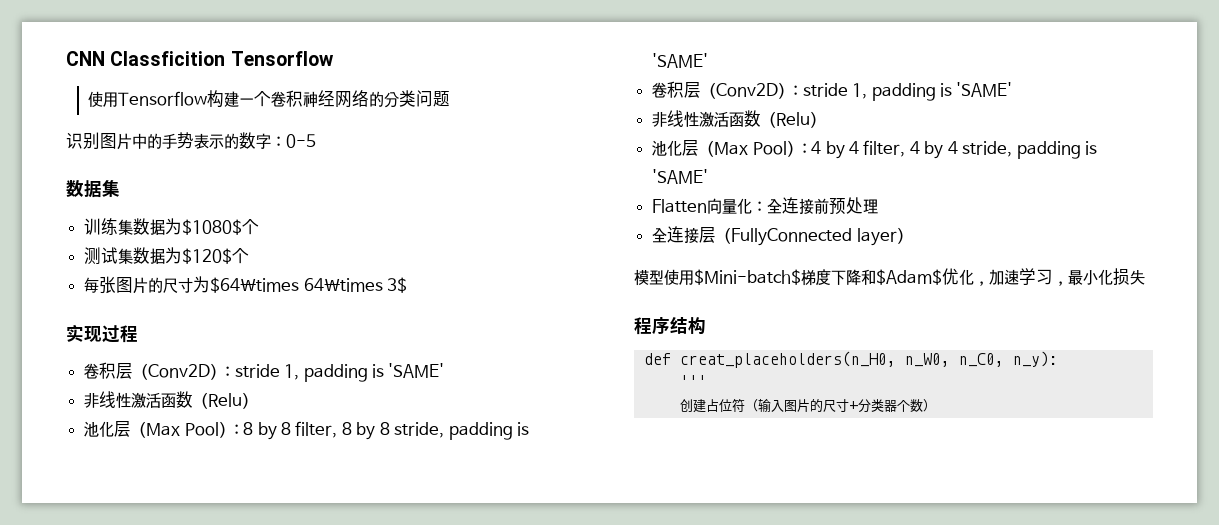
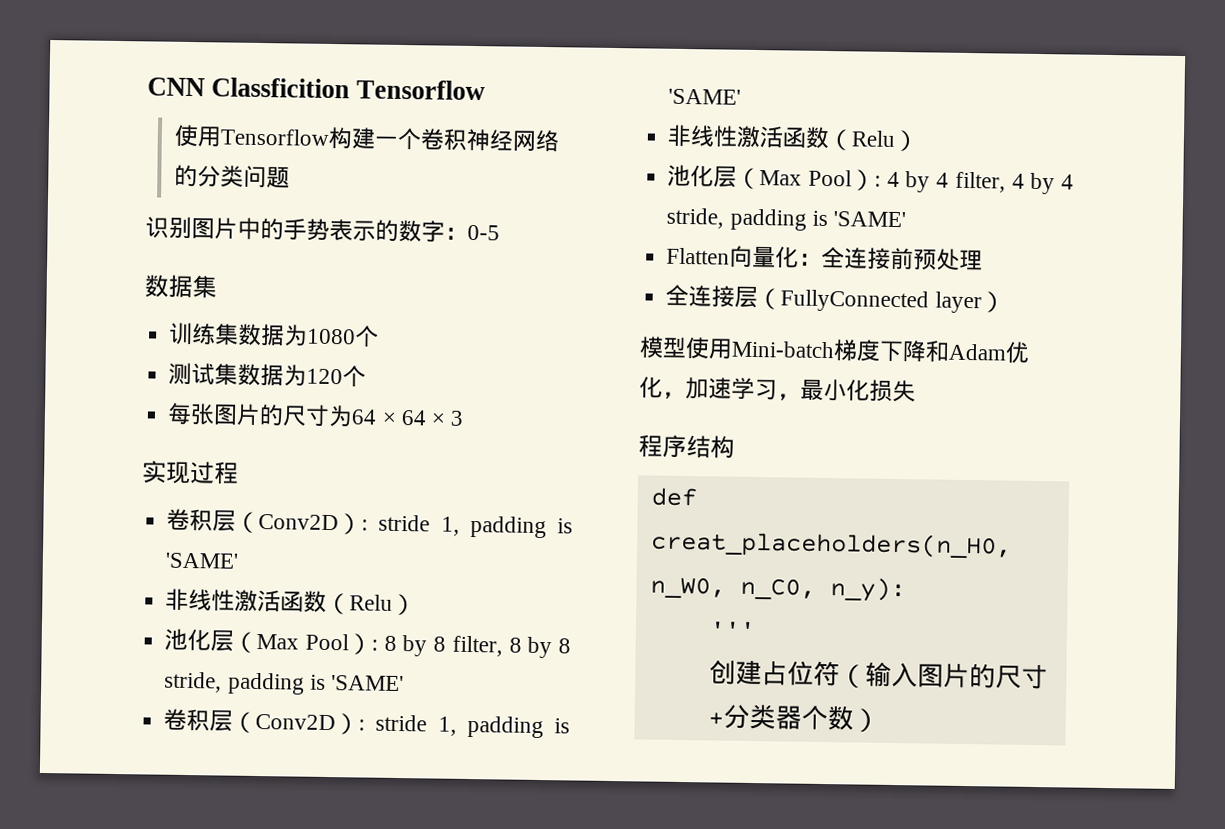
- 训练集数据为$1080$个
+ 训练集数据为1080个
- 测试集数据为$120$个
+ 测试集数据为120个
- 每张图片的尺寸为$64\times 64\times 3$
+ 每张图片的尺寸为64 × 64 × 3
- 模型使用$Mini-batch$梯度下降和$Adam$优化，加速学习，最小化损失
+ 模型使用Mini-batch梯度下降和Adam优化，加速学习，最小化损失

